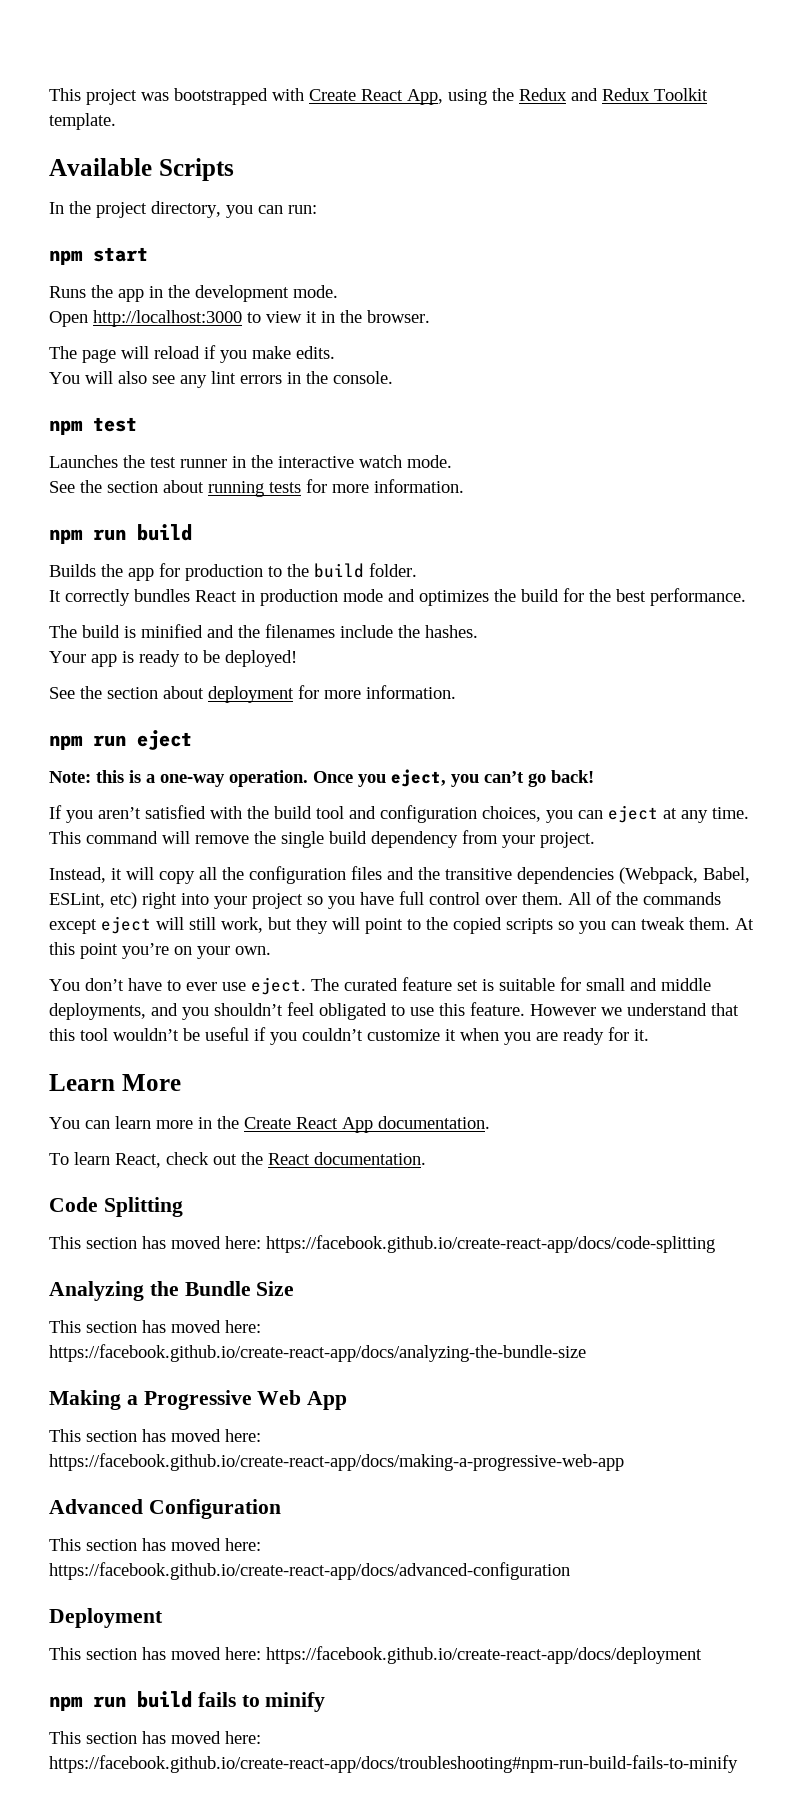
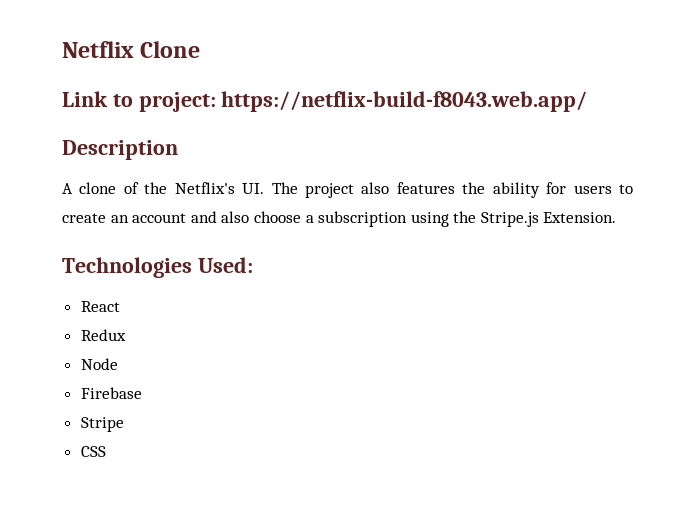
- This project was bootstrapped with Create React App, using the Redux and Redux Toolkit template.
- Available Scripts
- In the project directory, you can run:
- npm start
- Runs the app in the development mode.
- Open http://localhost:3000 to view it in the browser.
- The page will reload if you make edits.
- You will also see any lint errors in the console.
- npm test
- Launches the test runner in the interactive watch mode.
- See the section about running tests for more information.
- npm run build
- Builds the app for production to the build folder.
- It correctly bundles React in production mode and optimizes the build for the best performance.
- The build is minified and the filenames include the hashes.
- Your app is ready to be deployed!
- See the section about deployment for more information.
- npm run eject
- Note: this is a one-way operation. Once you eject, you can’t go back!
- If you aren’t satisfied with the build tool and configuration choices, you can eject at any time. This command will remove the single build dependency from your project.
- Instead, it will copy all the configuration files and the transitive dependencies (Webpack, Babel, ESLint, etc) right into your project so you have full control over them. All of the commands except eject will still work, but they will point to the copied scripts so you can tweak them. At this point you’re on your own.
- You don’t have to ever use eject. The curated feature set is suitable for small and middle deployments, and you shouldn’t feel obligated to use this feature. However we understand that this tool wouldn’t be useful if you couldn’t customize it when you are ready for it.
- Learn More
- You can learn more in the Create React App documentation.
- To learn React, check out the React documentation.
- Code Splitting
- This section has moved here: https://facebook.github.io/create-react-app/docs/code-splitting
- Analyzing the Bundle Size
- This section has moved here: https://facebook.github.io/create-react-app/docs/analyzing-the-bundle-size
- Making a Progressive Web App
- This section has moved here: https://facebook.github.io/create-react-app/docs/making-a-progressive-web-app
- Advanced Configuration
- This section has moved here: https://facebook.github.io/create-react-app/docs/advanced-configuration
- Deployment
- This section has moved here: https://facebook.github.io/create-react-app/docs/deployment
- npm run build fails to minify
- This section has moved here: https://facebook.github.io/create-react-app/docs/troubleshooting#npm-run-build-fails-to-minify
+ Netflix Clone
+ Link to project: https://netflix-build-f8043.web.app/
+ Description
+ A clone of the Netflix's UI. The project also features the ability for users to create an account and also choose a subscription using the Stripe.js Extension.
+ Technologies Used:
+ React
+ Redux
+ Node
+ Firebase
+ Stripe
+ CSS

